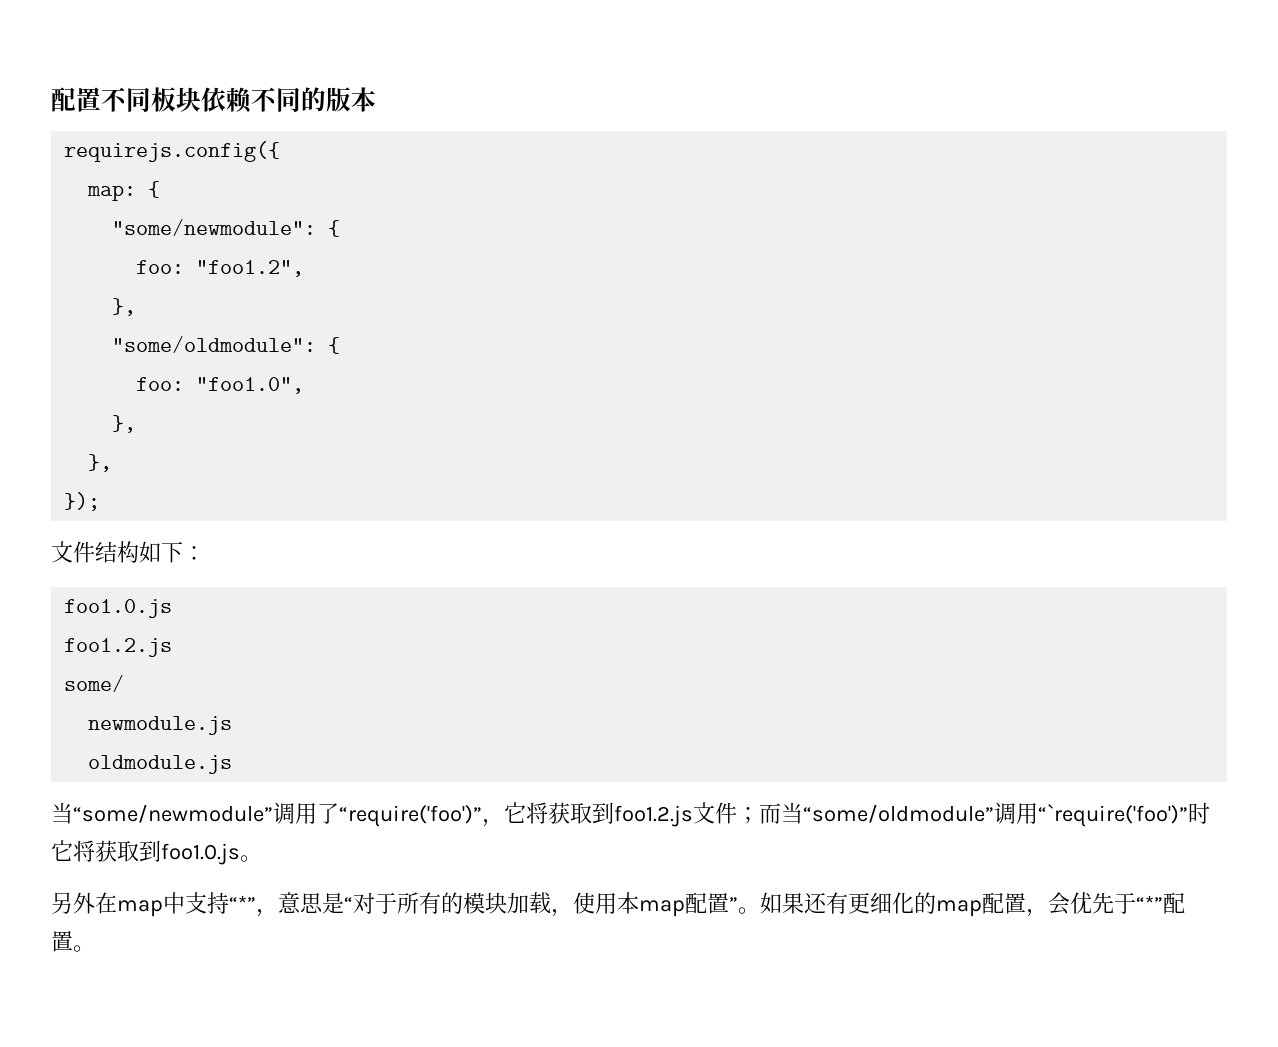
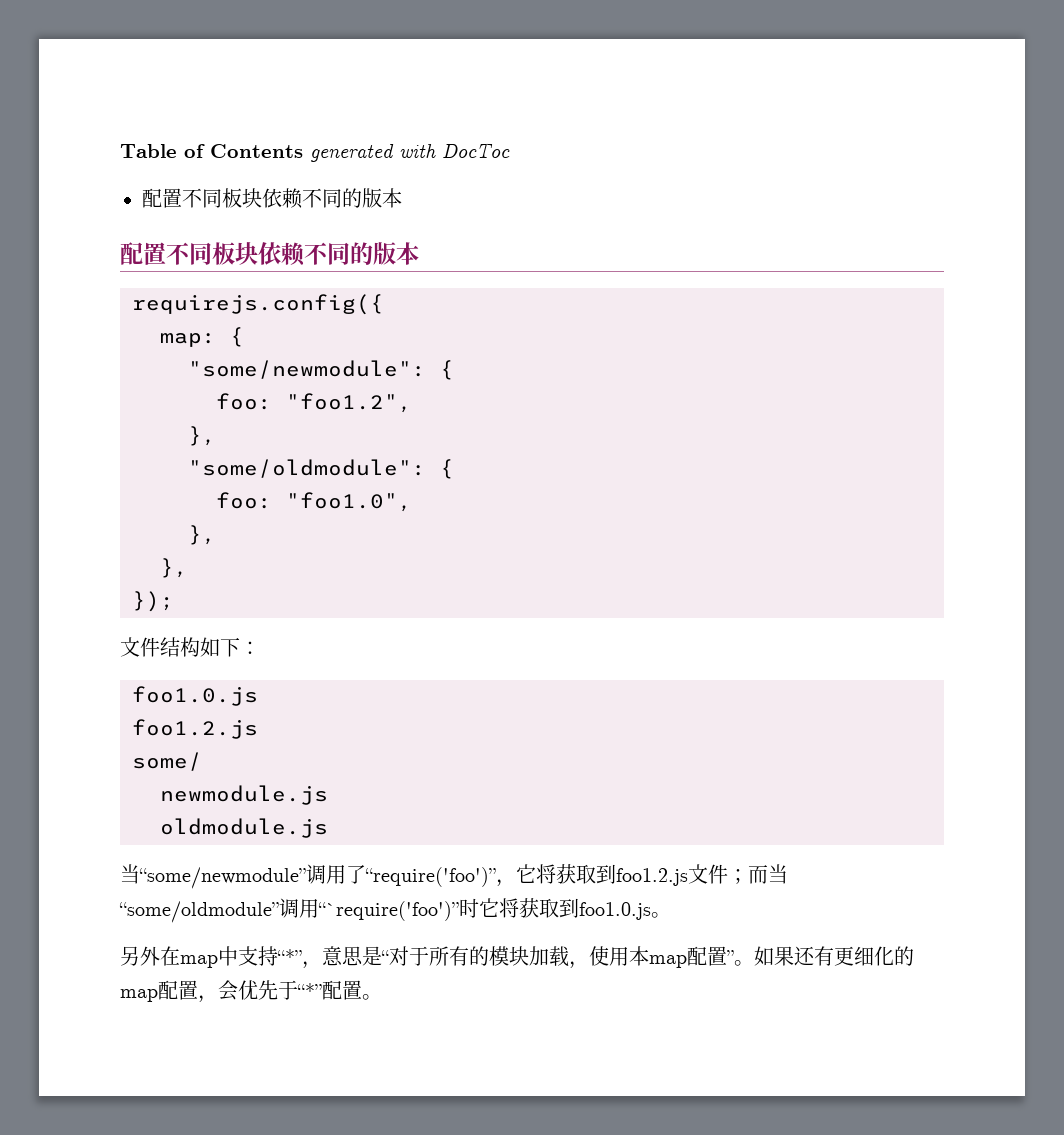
+ Table of Contents generated with DocToc
+ 配置不同板块依赖不同的版本

